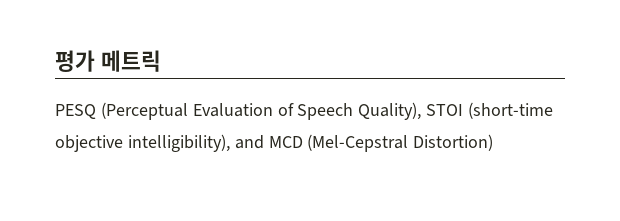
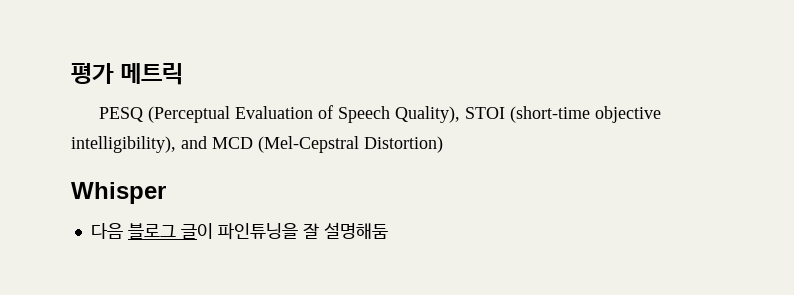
+ Whisper
+ 다음 블로그 글이 파인튜닝을 잘 설명해둠

